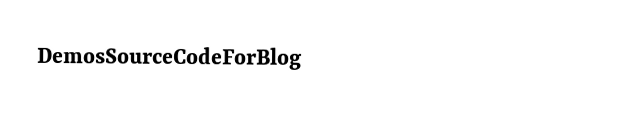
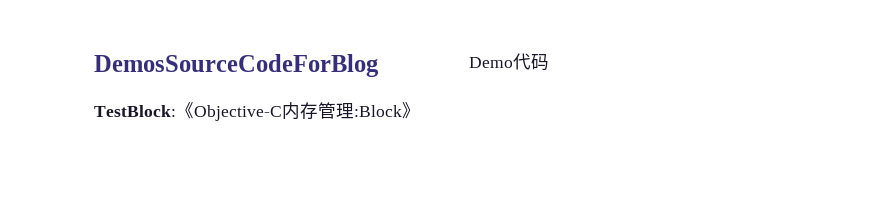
+ TestBlock:《Objective-C内存管理:Block》Demo代码

